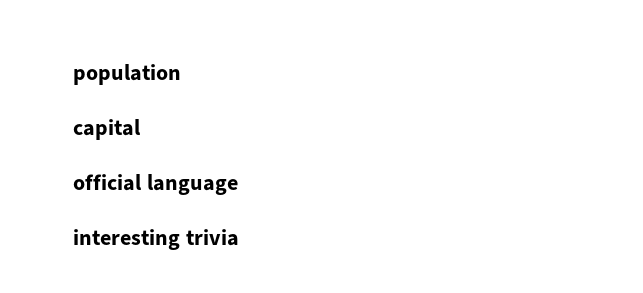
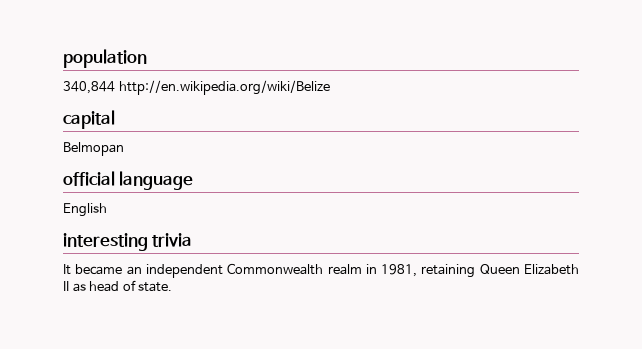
+ 340,844 http://en.wikipedia.org/wiki/Belize
+ Belmopan
+ English
+ It became an independent Commonwealth realm in 1981, retaining Queen Elizabeth II as head of state.

